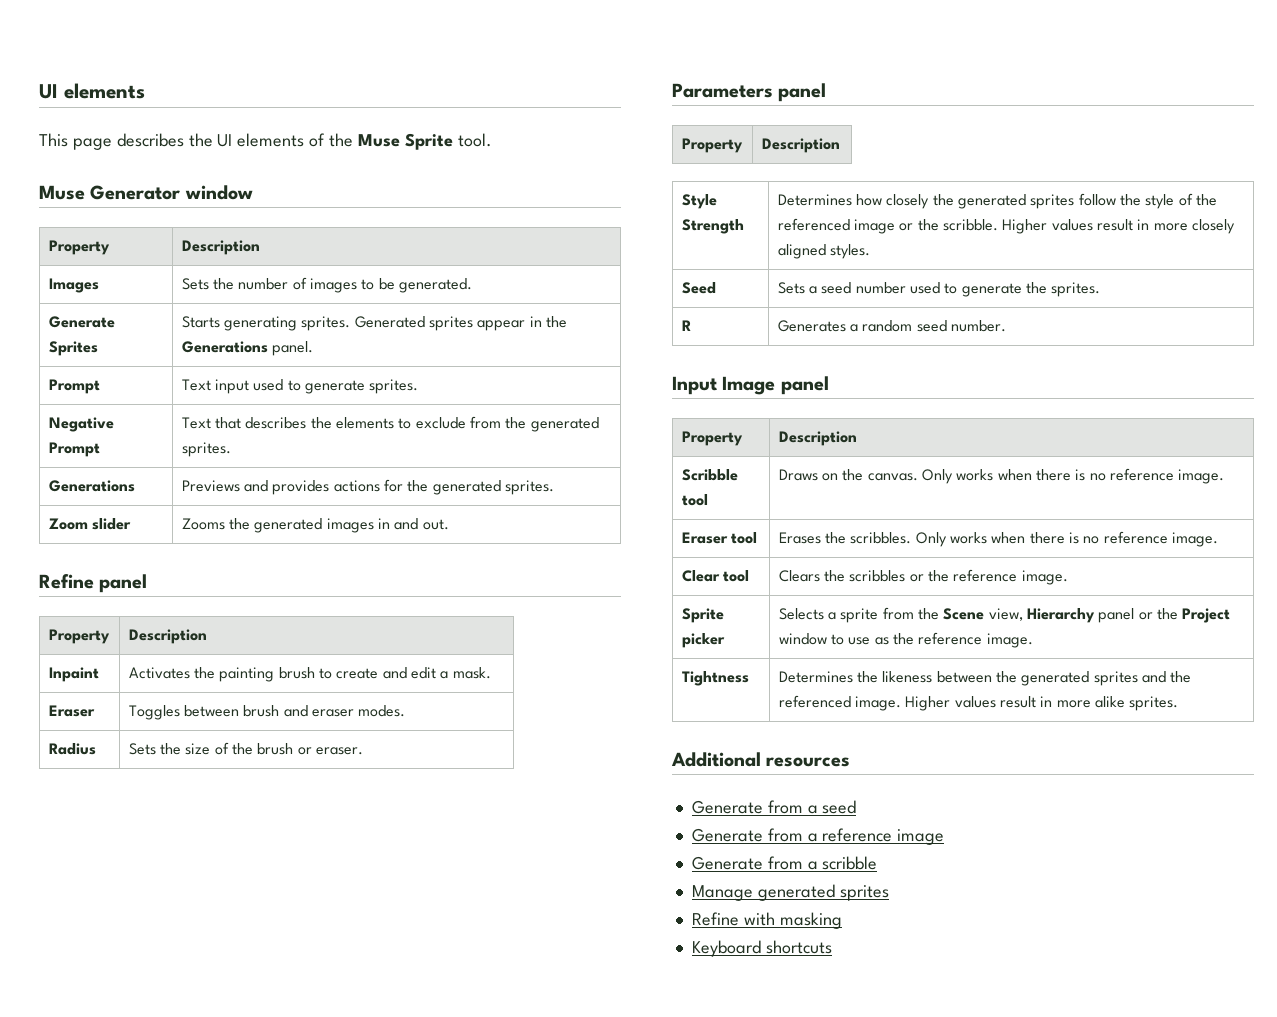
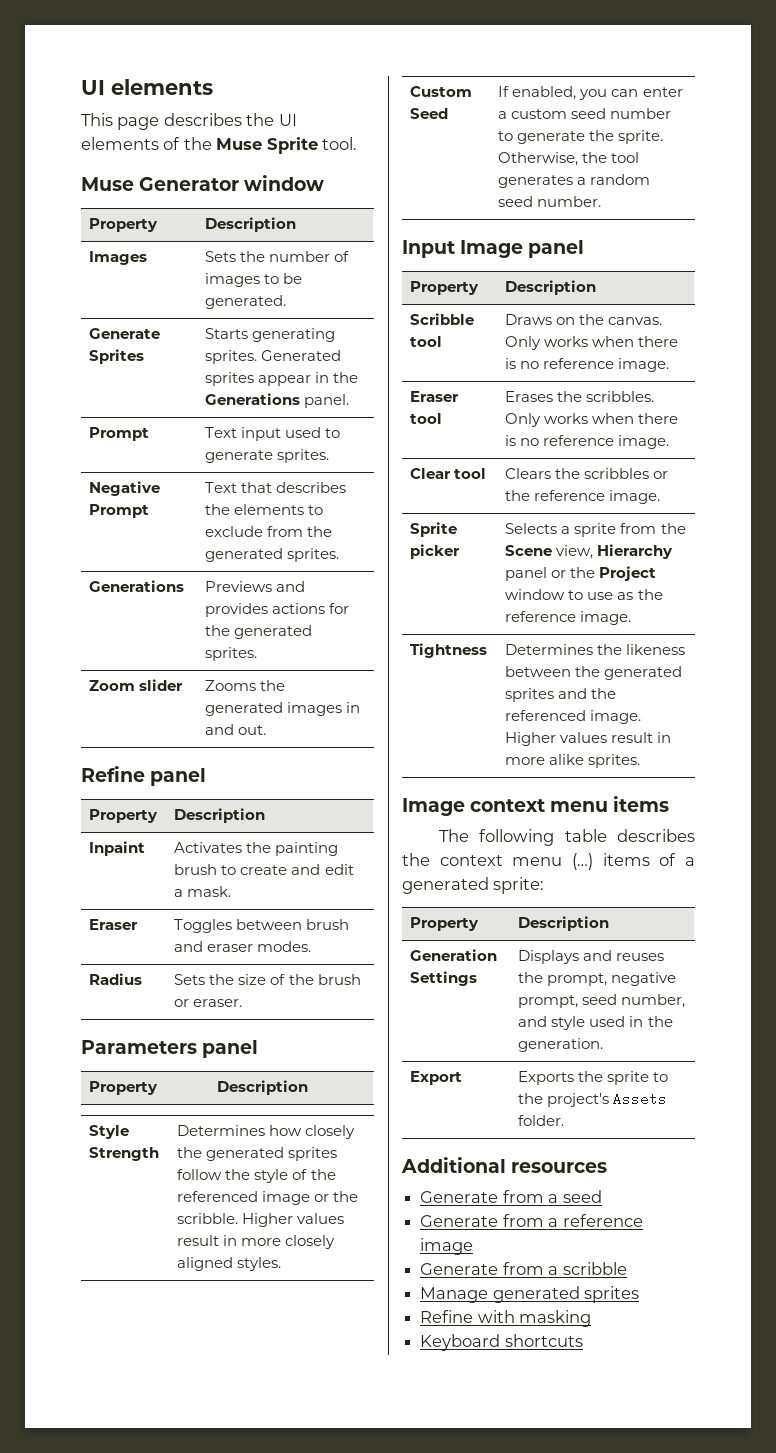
- Seed | Sets a seed number used to generate the sprites.
- R | Generates a random seed number.
+ Custom Seed | If enabled, you can enter a custom seed number to generate the sprite. Otherwise, the tool generates a random seed number.
+ Image context menu items
+ The following table describes the context menu (…) items of a generated sprite:
+ Property | Description
+ Generation Settings | Displays and reuses the prompt, negative prompt, seed number, and style used in the generation.
+ Export | Exports the sprite to the project's Assets folder.

